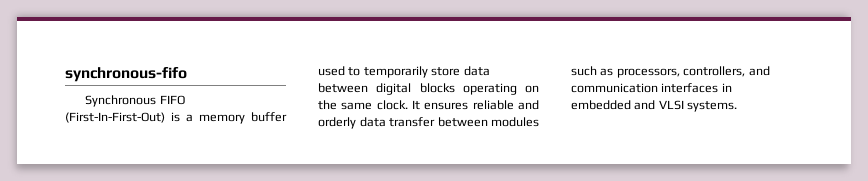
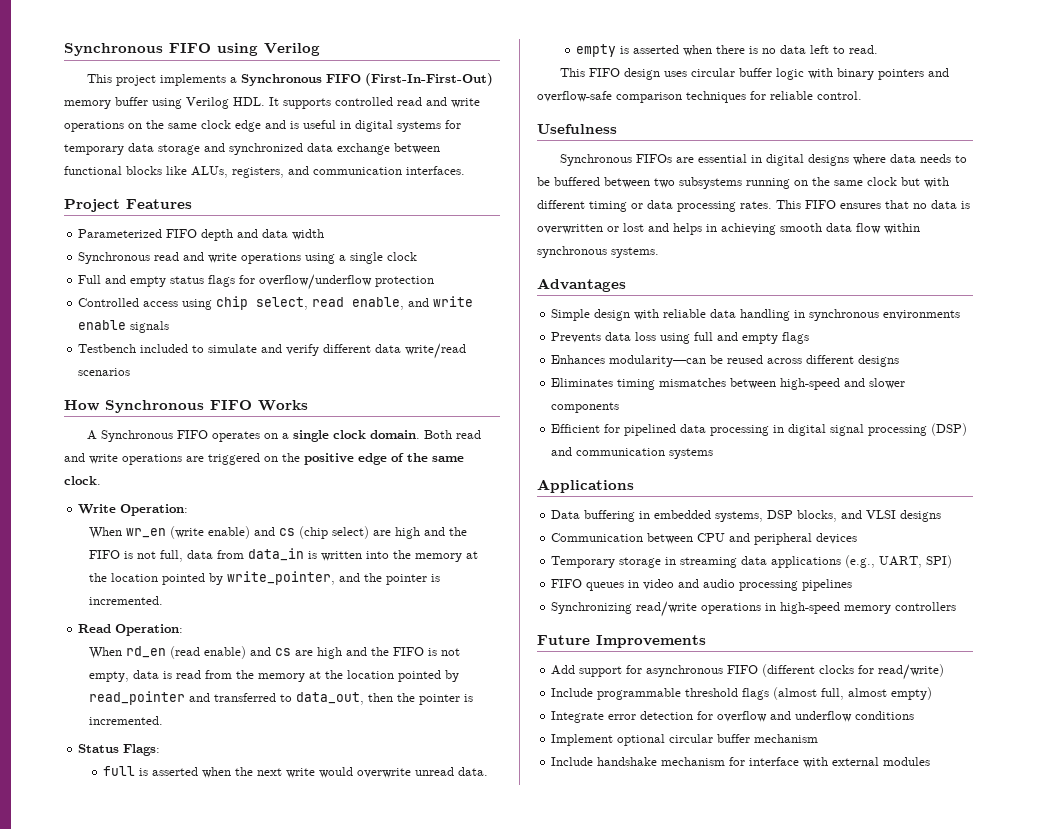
- synchronous-fifo
- Synchronous FIFO (First-In-First-Out) is a memory buffer used to temporarily store data between digital blocks operating on the same clock. It ensures reliable and orderly data transfer between modules such as processors, controllers, and communication interfaces in embedded and VLSI systems.
+ Synchronous FIFO using Verilog
+ This project implements a Synchronous FIFO (First-In-First-Out) memory buffer using Verilog HDL. It supports controlled read and write operations on the same clock edge and is useful in digital systems for temporary data storage and synchronized data exchange between functional blocks like ALUs, registers, and communication interfaces.
+ Project Features
+ Parameterized FIFO depth and data width
+ Synchronous read and write operations using a single clock
+ Full and empty status flags for overflow/underflow protection
+ Controlled access using chip select, read enable, and write enable signals
+ Testbench included to simulate and verify different data write/read scenarios
+ How Synchronous FIFO Works
+ A Synchronous FIFO operates on a single clock domain. Both read and write operations are triggered on the positive edge of the same clock.
+ Write Operation:
+ When wr_en (write enable) and cs (chip select) are high and the FIFO is not full, data from data_in is written into the memory at the location pointed by write_pointer, and the pointer is incremented.
+ Read Operation:
+ When rd_en (read enable) and cs are high and the FIFO is not empty, data is read from the memory at the location pointed by read_pointer and transferred to data_out, then the pointer is incremented.
+ Status Flags:
+ full is asserted when the next write would overwrite unread data.
+ empty is asserted when there is no data left to read.
+ This FIFO design uses circular buffer logic with binary pointers and overflow-safe comparison techniques for reliable control.
+ Usefulness
+ Synchronous FIFOs are essential in digital designs where data needs to be buffered between two subsystems running on the same clock but with different timing or data processing rates. This FIFO ensures that no data is overwritten or lost and helps in achieving smooth data flow within synchronous systems.
+ Advantages
+ Simple design with reliable data handling in synchronous environments
+ Prevents data loss using full and empty flags
+ Enhances modularity—can be reused across different designs
+ Eliminates timing mismatches between high-speed and slower components
+ Efficient for pipelined data processing in digital signal processing (DSP) and communication systems
+ Applications
+ Data buffering in embedded systems, DSP blocks, and VLSI designs
+ Communication between CPU and peripheral devices
+ Temporary storage in streaming data applications (e.g., UART, SPI)
+ FIFO queues in video and audio processing pipelines
+ Synchronizing read/write operations in high-speed memory controllers
+ Future Improvements
+ Add support for asynchronous FIFO (different clocks for read/write)
+ Include programmable threshold flags (almost full, almost empty)
+ Integrate error detection for overflow and underflow conditions
+ Implement optional circular buffer mechanism
+ Include handshake mechanism for interface with external modules

